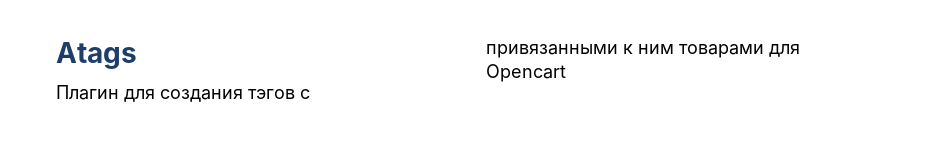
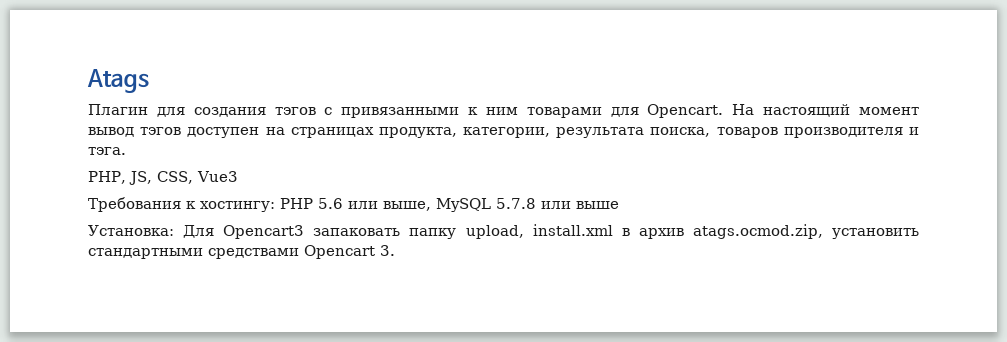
- Плагин для создания тэгов с привязанными к ним товарами для Opencart
+ Плагин для создания тэгов с привязанными к ним товарами для Opencart. На настоящий момент вывод тэгов доступен на страницах продукта, категории, результата поиска, товаров производителя и тэга.
+ PHP, JS, CSS, Vue3
+ Требования к хостингу: PHP 5.6 или выше, MySQL 5.7.8 или выше
+ Установка: Для Opencart3 запаковать папку upload, install.xml в архив atags.ocmod.zip, установить стандартными средствами Opencart 3.

